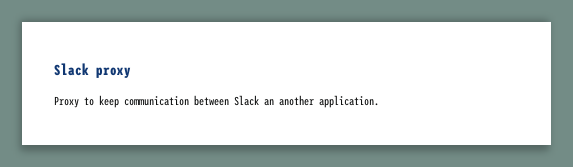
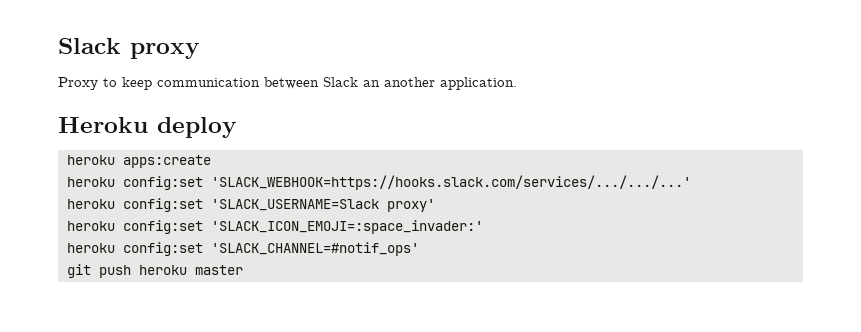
+ Heroku deploy
+ heroku apps:create
+ heroku config:set 'SLACK_WEBHOOK=https://hooks.slack.com/services/.../.../...'
+ heroku config:set 'SLACK_USERNAME=Slack proxy'
+ heroku config:set 'SLACK_ICON_EMOJI=:space_invader:'
+ heroku config:set 'SLACK_CHANNEL=#notif_ops'
+ git push heroku master

